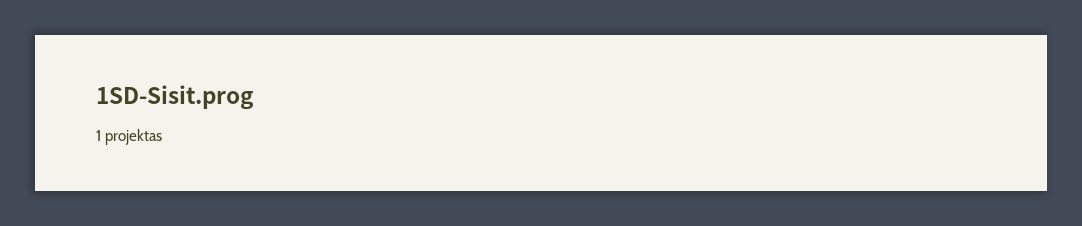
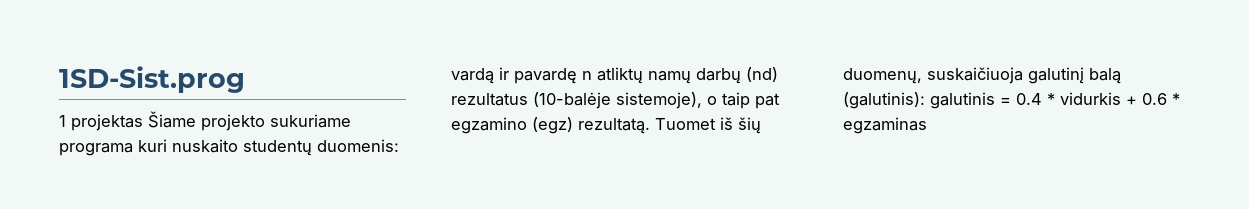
- 1SD-Sisit.prog
+ 1SD-Sist.prog
- 1 projektas
+ 1 projektas Šiame projekto sukuriame programa kuri nuskaito studentų duomenis: vardą ir pavardę n atliktų namų darbų (nd) rezultatus (10-balėje sistemoje), o taip pat egzamino (egz) rezultatą. Tuomet iš šių duomenų, suskaičiuoja galutinį balą (galutinis): galutinis = 0.4 * vidurkis + 0.6 * egzaminas

